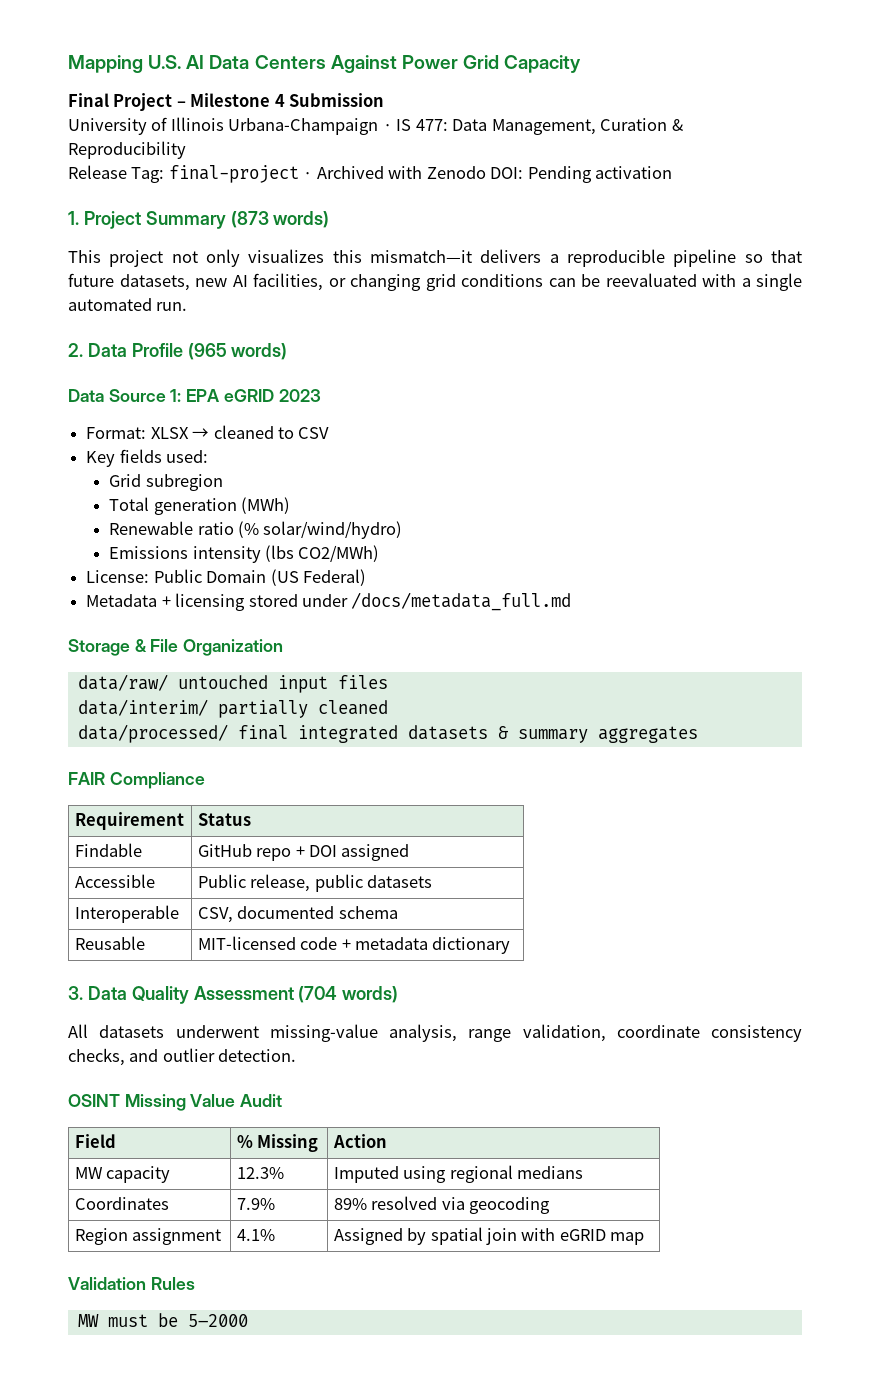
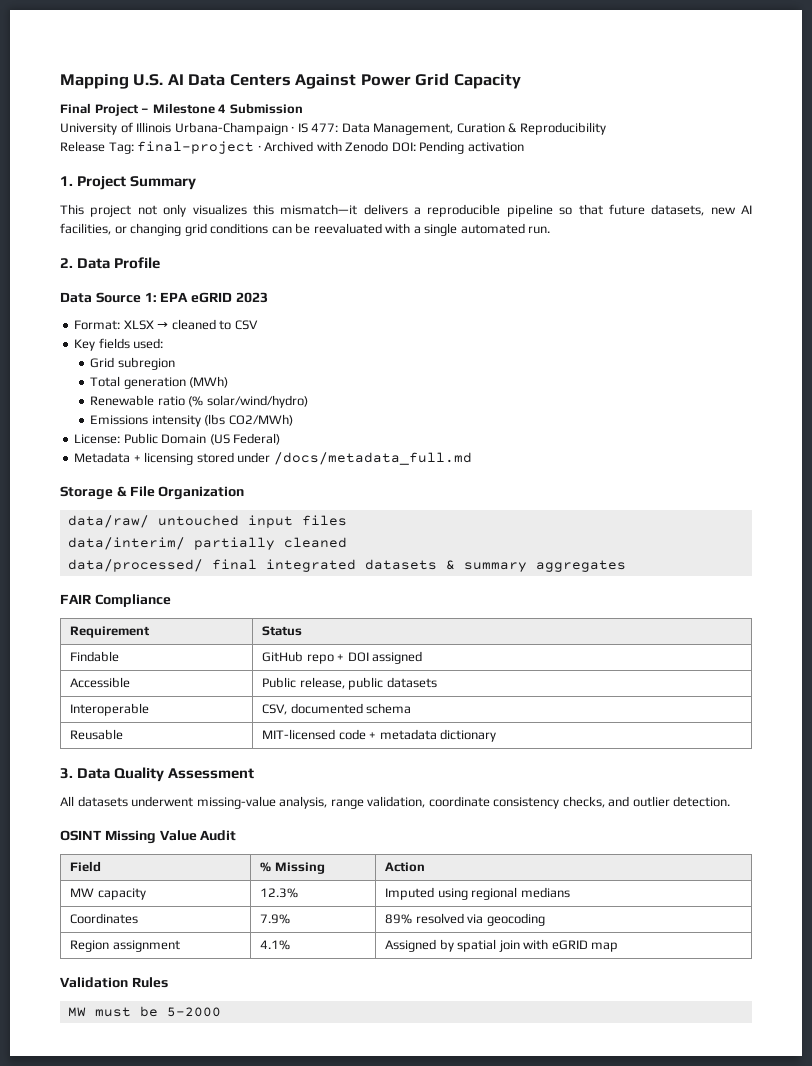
- 1. Project Summary (873 words)
+ 1. Project Summary
- 2. Data Profile (965 words)
+ 2. Data Profile
- 3. Data Quality Assessment (704 words)
+ 3. Data Quality Assessment

